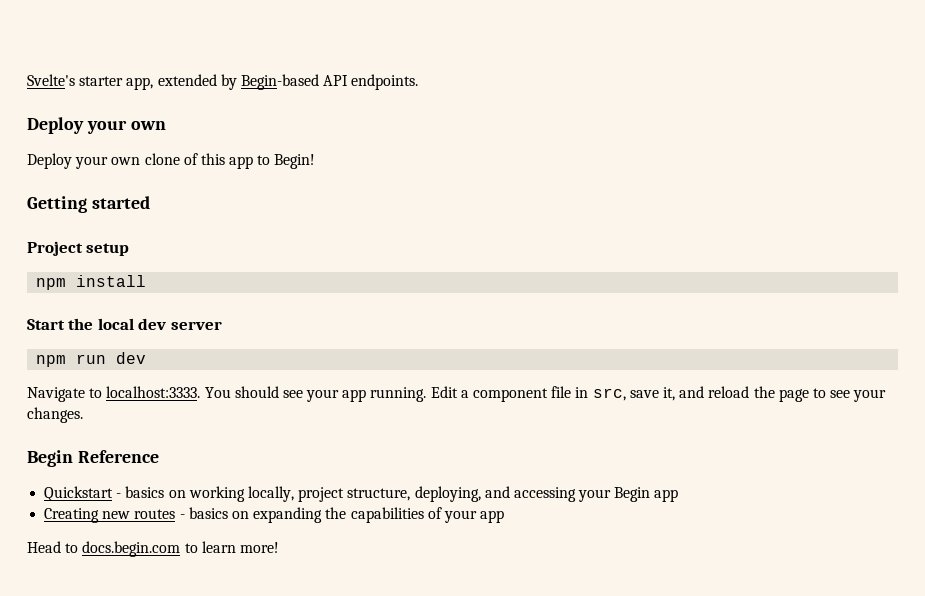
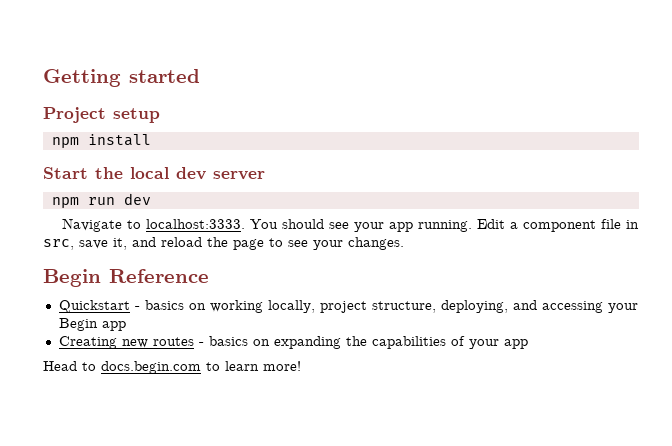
- Svelte's starter app, extended by Begin-based API endpoints.
- Deploy your own
- Deploy your own clone of this app to Begin!

